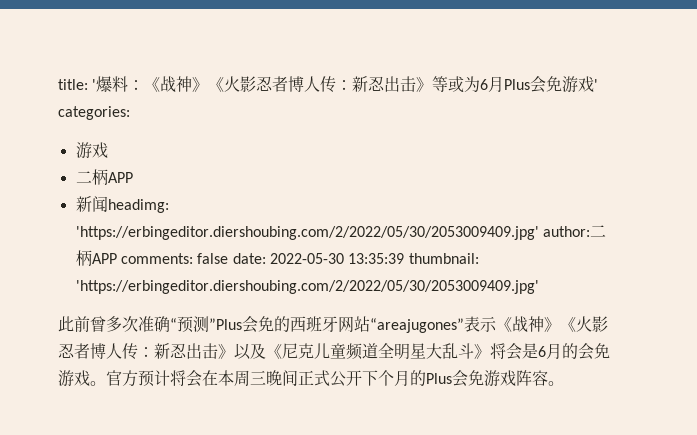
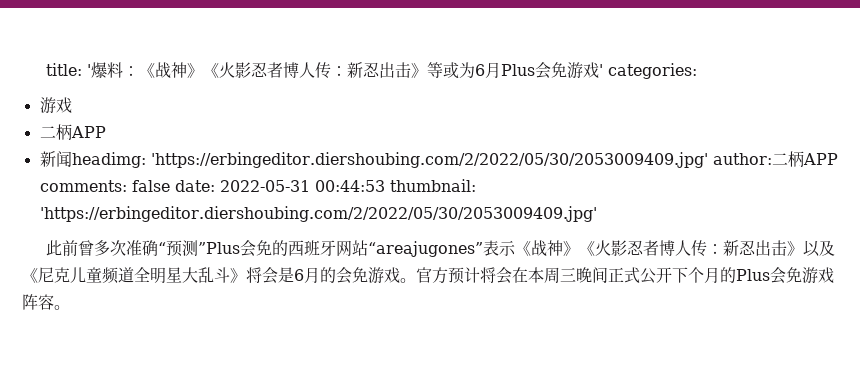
- 新闻headimg: 'https://erbingeditor.diershoubing.com/2/2022/05/30/2053009409.jpg' author:二柄APP comments: false date: 2022-05-30 13:35:39 thumbnail: 'https://erbingeditor.diershoubing.com/2/2022/05/30/2053009409.jpg'
+ 新闻headimg: 'https://erbingeditor.diershoubing.com/2/2022/05/30/2053009409.jpg' author:二柄APP comments: false date: 2022-05-31 00:44:53 thumbnail: 'https://erbingeditor.diershoubing.com/2/2022/05/30/2053009409.jpg'

